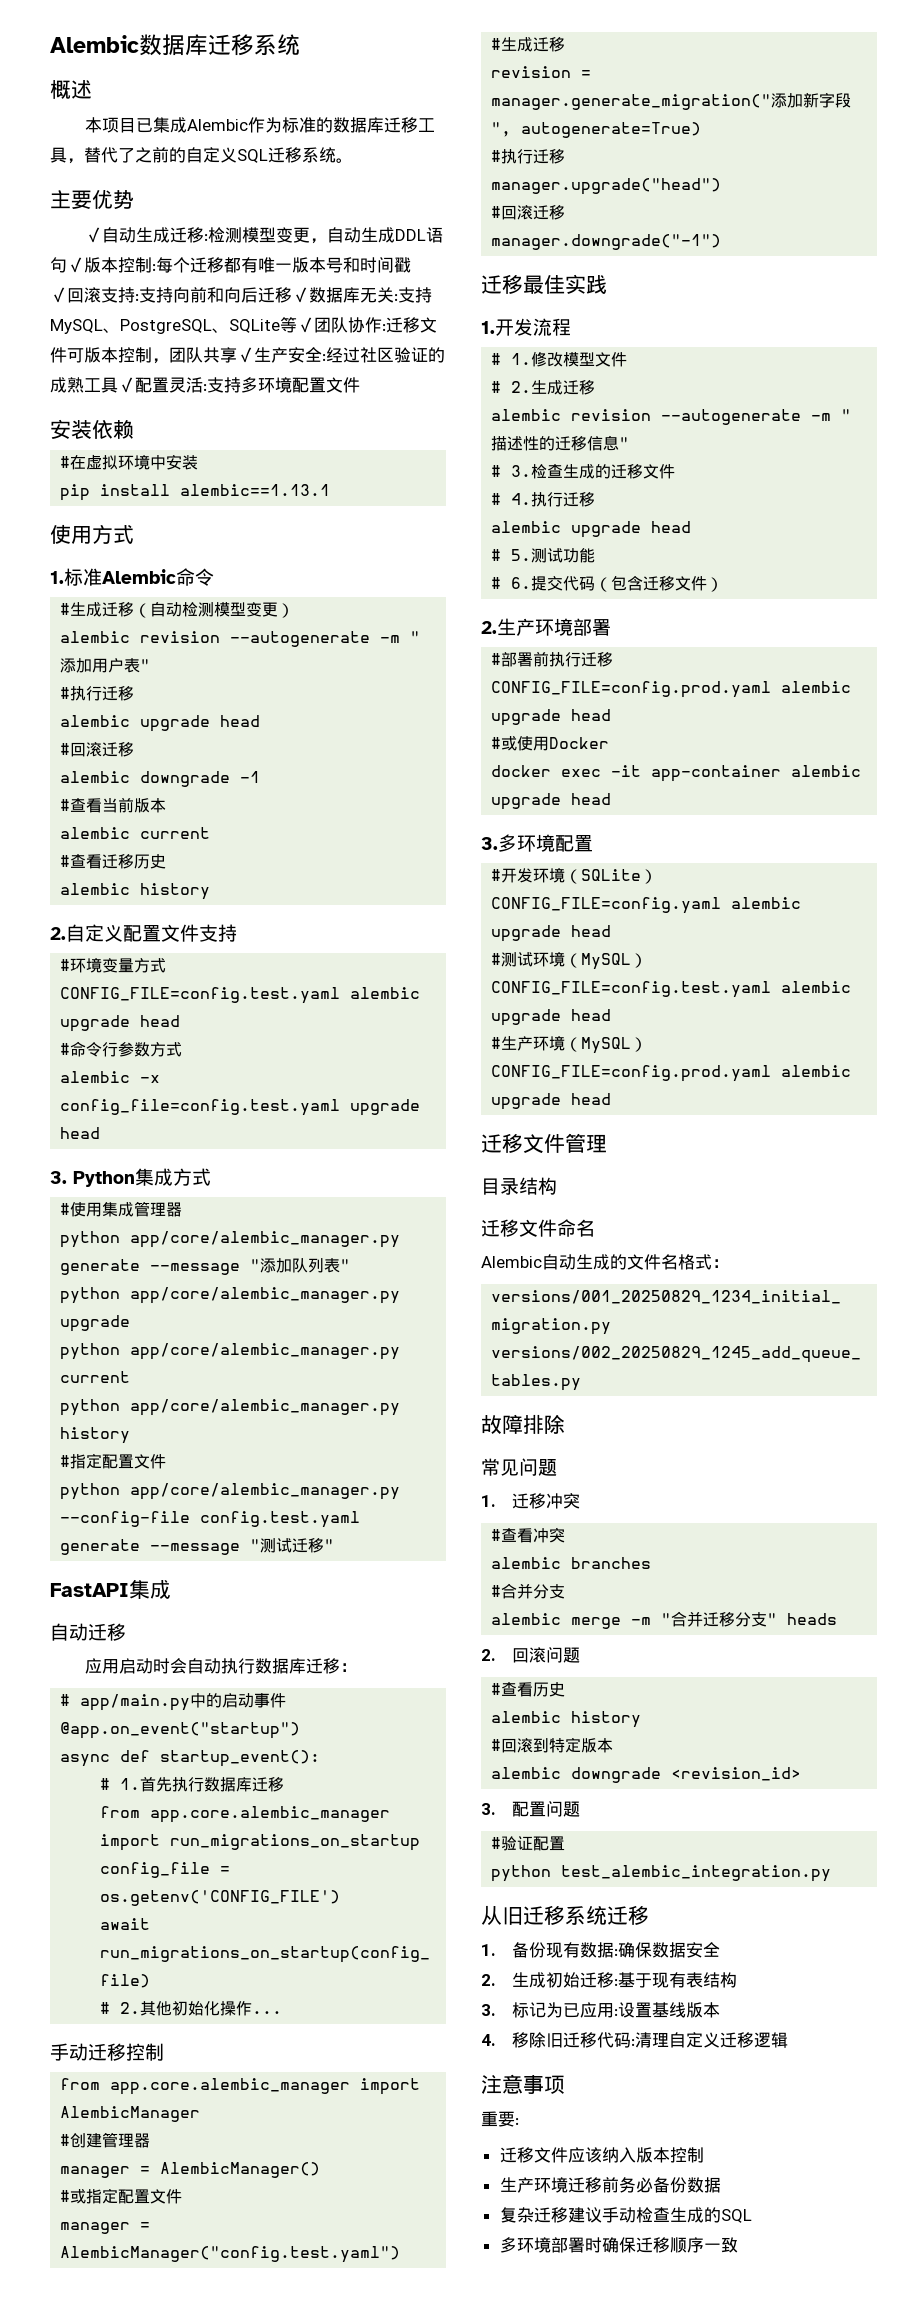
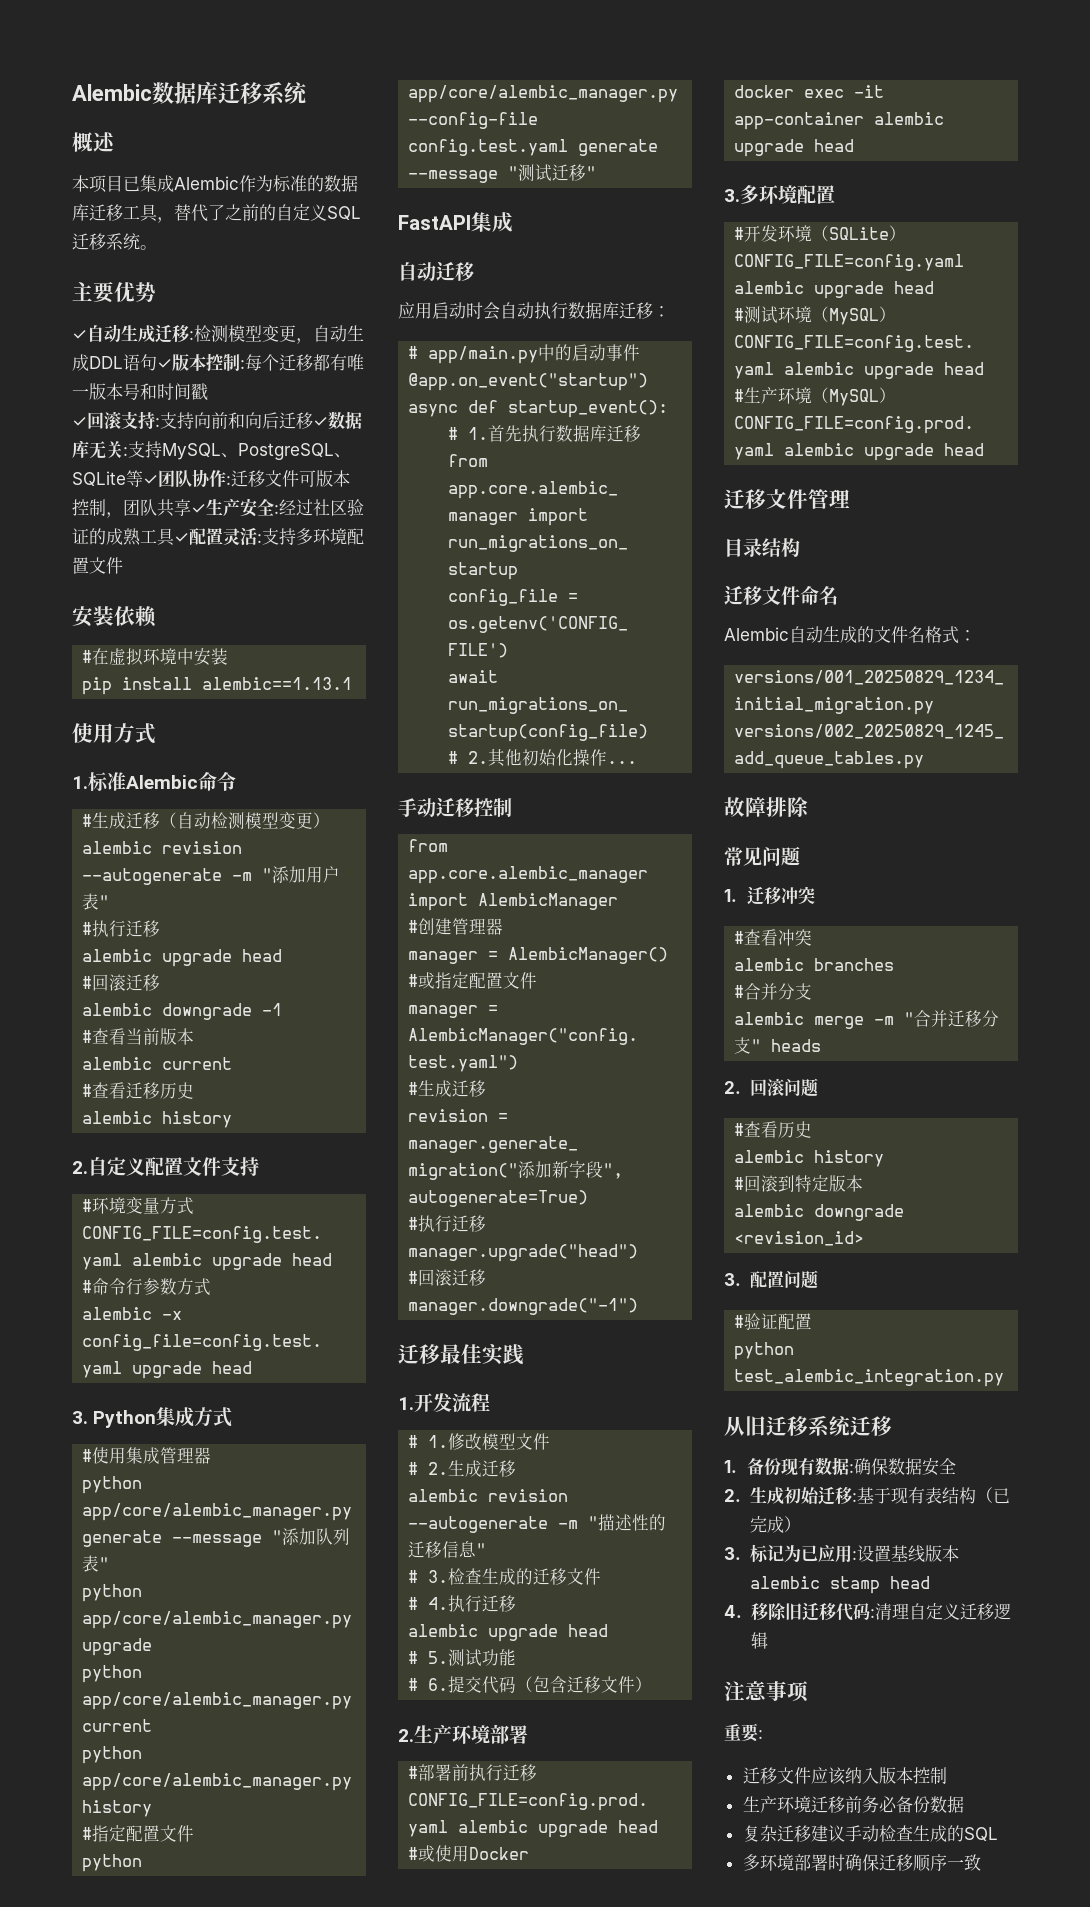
- 2.生成初始迁移:基于现有表结构
+ 2.生成初始迁移:基于现有表结构（已完成）
- 3.标记为已应用:设置基线版本
+ 3.标记为已应用:设置基线版本alembic stamp head

